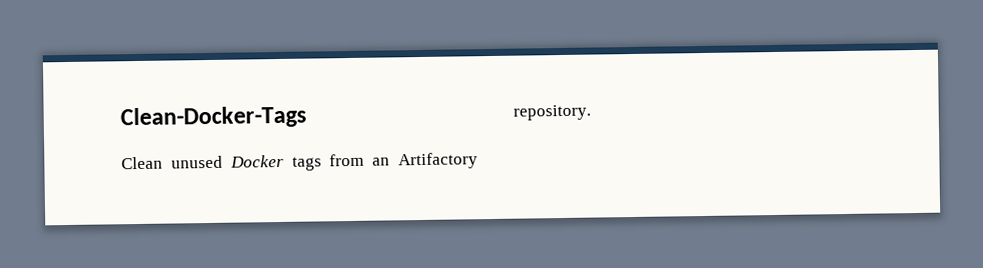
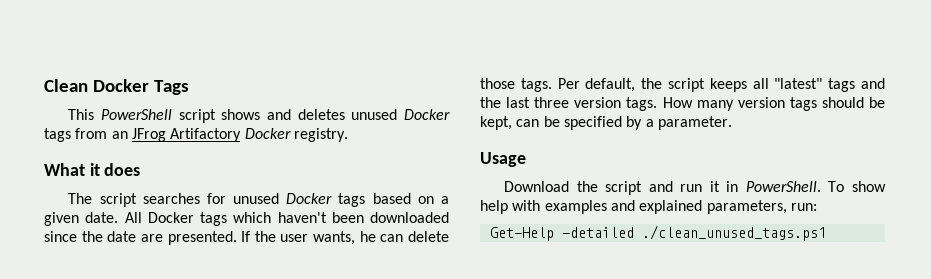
- Clean-Docker-Tags
- Clean unused Docker tags from an Artifactory repository.
+ Clean Docker Tags
+ This PowerShell script shows and deletes unused Docker tags from an JFrog Artifactory Docker registry.
+ What it does
+ The script searches for unused Docker tags based on a given date. All Docker tags which haven't been downloaded since the date are presented. If the user wants, he can delete those tags. Per default, the script keeps all "latest" tags and the last three version tags. How many version tags should be kept, can be specified by a parameter.
+ Usage
+ Download the script and run it in PowerShell. To show help with examples and explained parameters, run:
+ Get-Help -detailed ./clean_unused_tags.ps1

